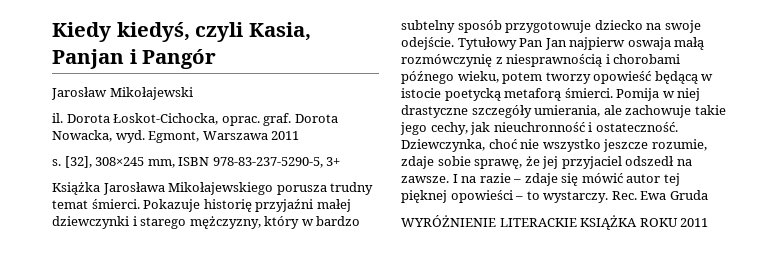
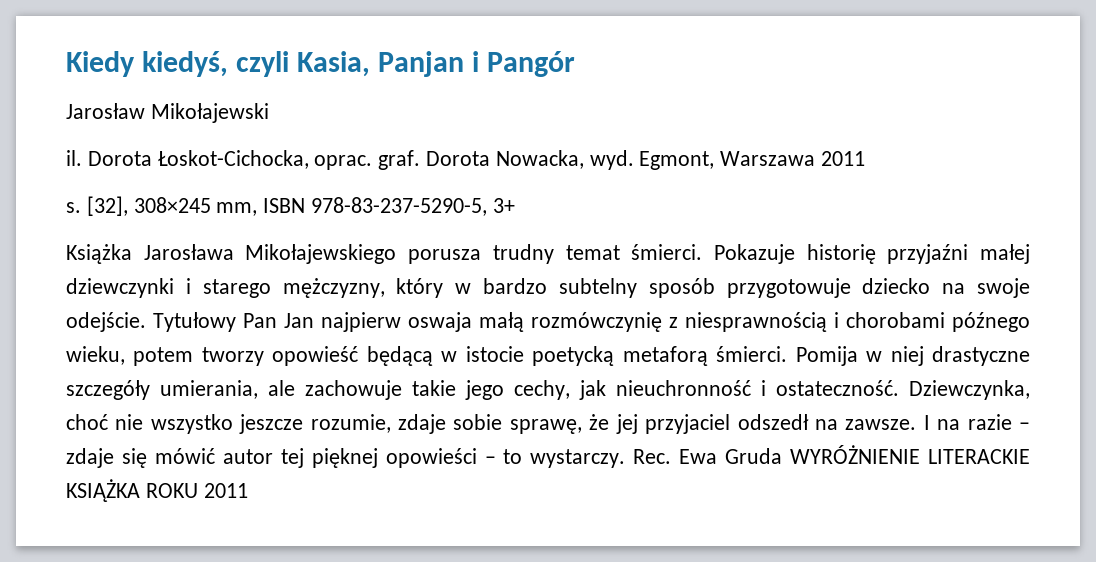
- Rec. Ewa Gruda
- WYRÓŻNIENIE LITERACKIE KSIĄŻKA ROKU 2011
+ Rec. Ewa Gruda WYRÓŻNIENIE LITERACKIE KSIĄŻKA ROKU 2011

